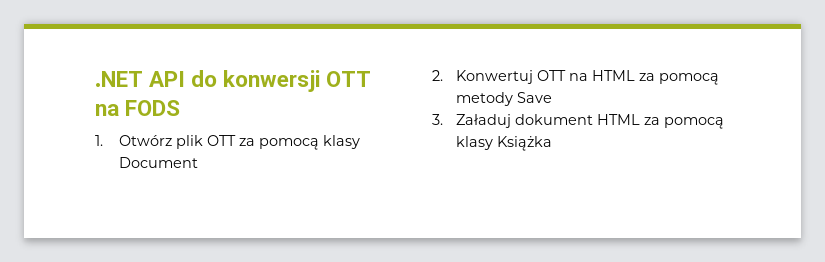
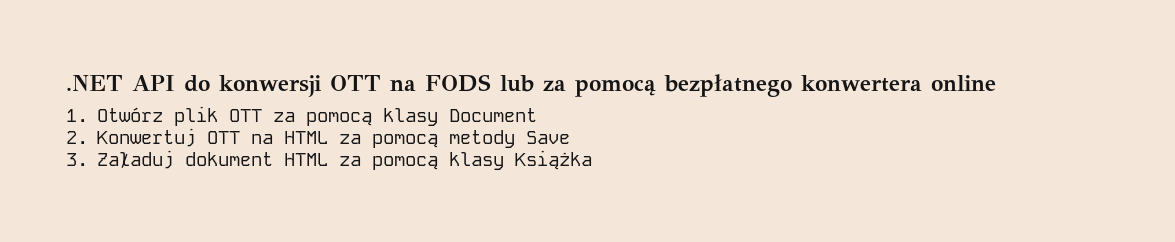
- .NET API do konwersji OTT na FODS
+ .NET API do konwersji OTT na FODS lub za pomocą bezpłatnego konwertera online

